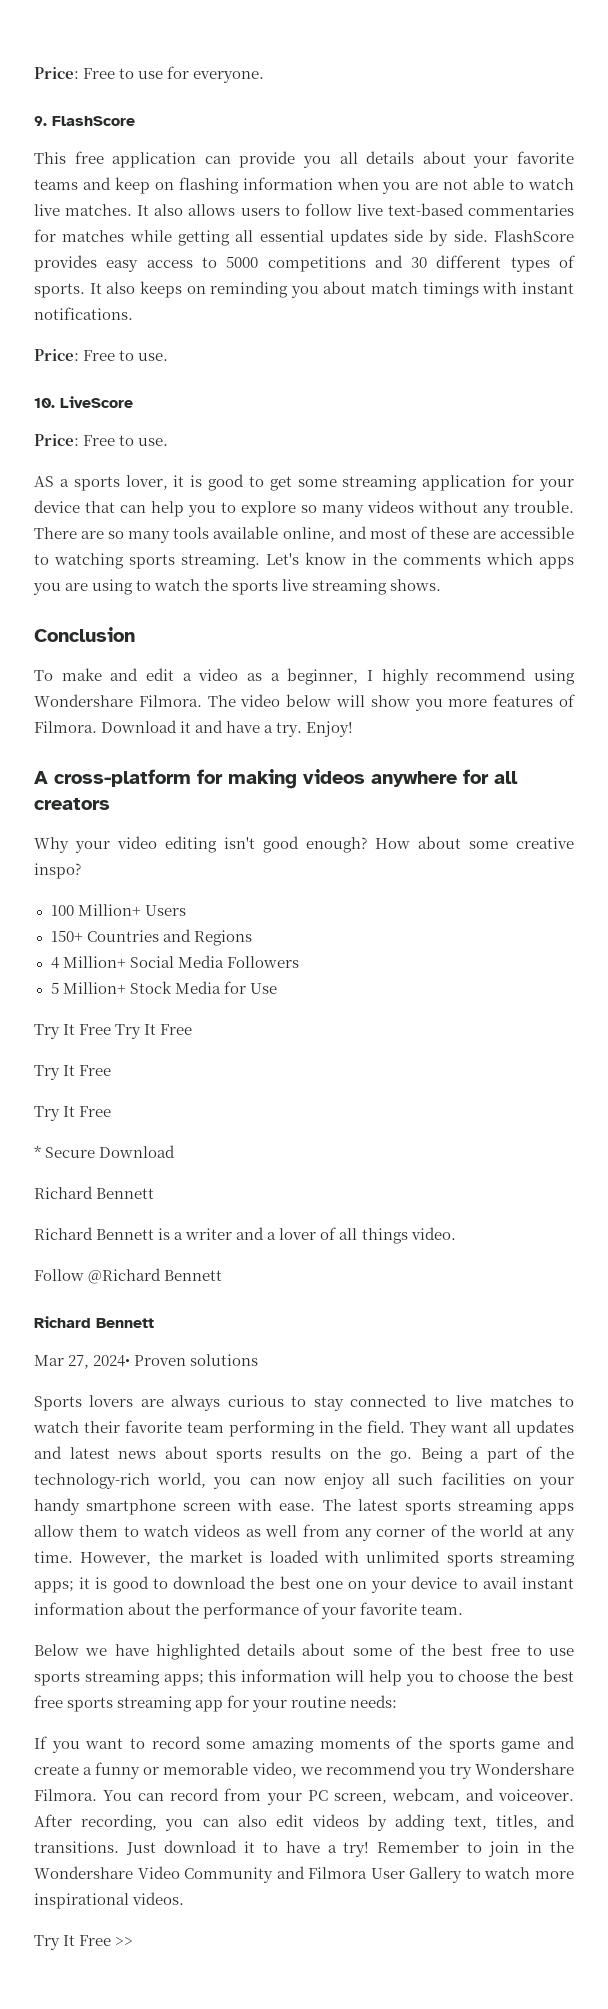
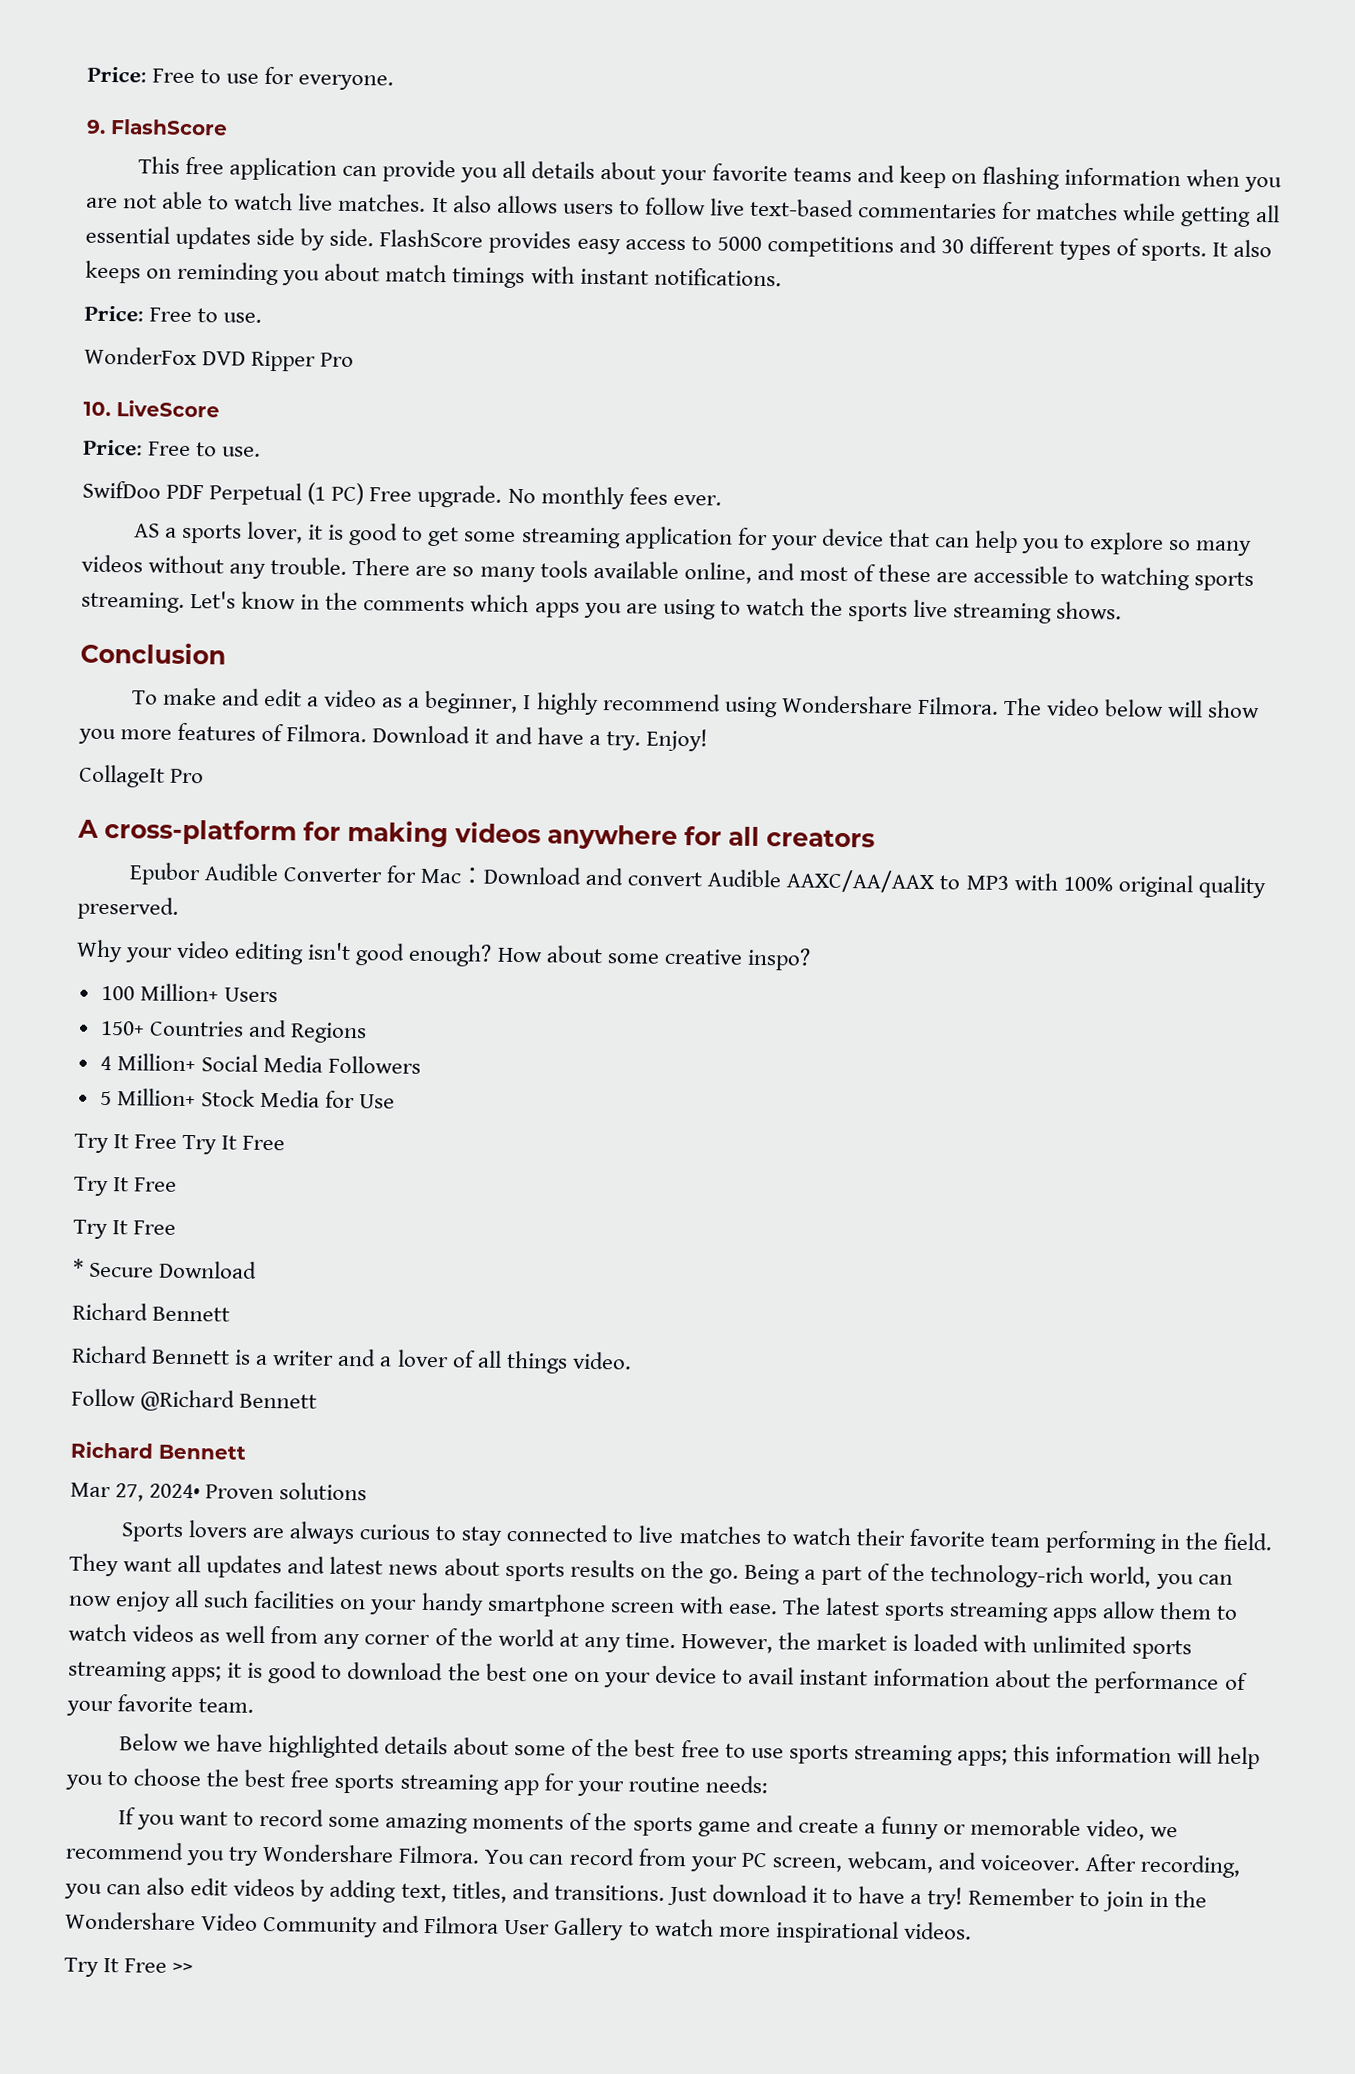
+ WonderFox DVD Ripper Pro
+ SwifDoo PDF Perpetual (1 PC) Free upgrade. No monthly fees ever.
+ CollageIt Pro
+ Epubor Audible Converter for Mac：Download and convert Audible AAXC/AA/AAX to MP3 with 100% original quality preserved.

